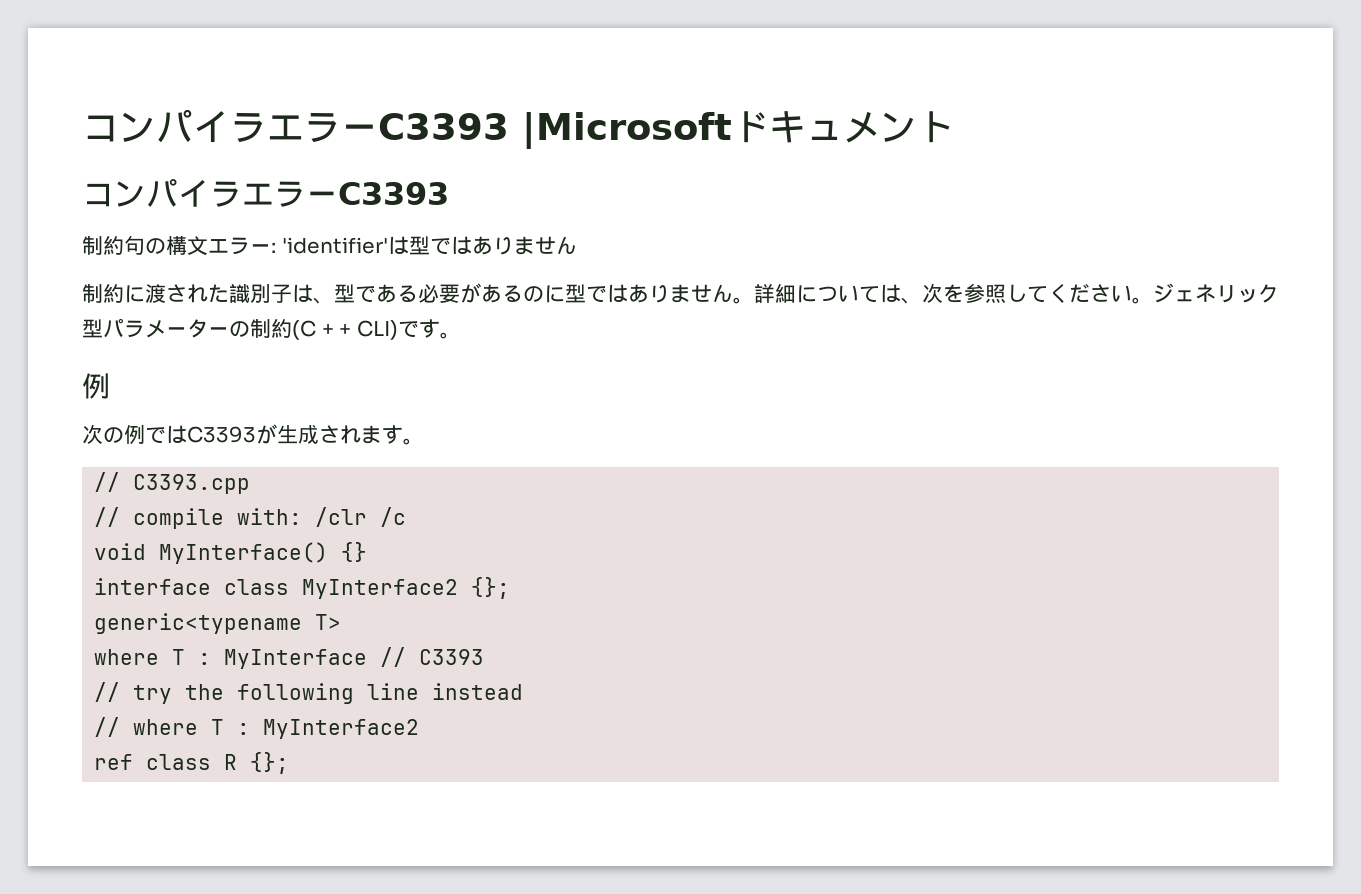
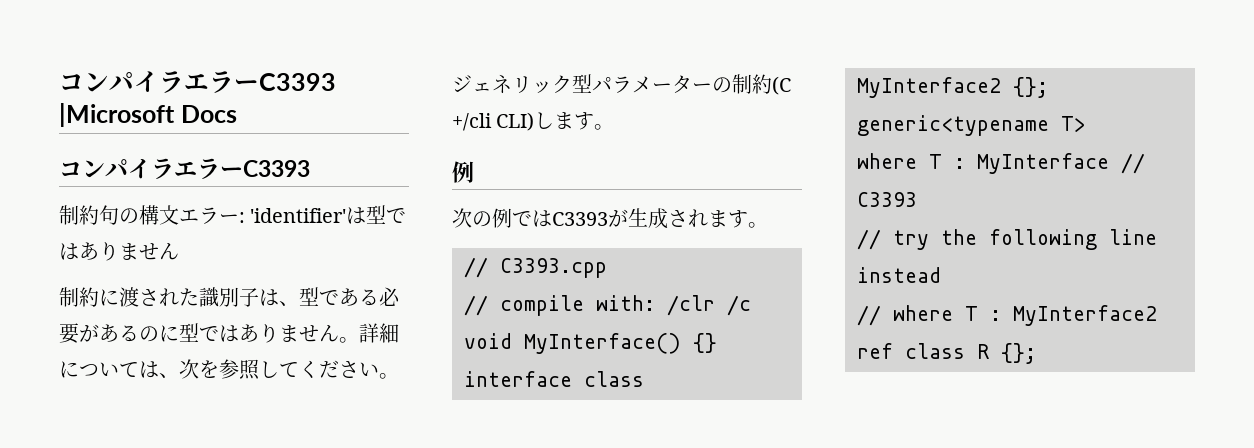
- コンパイラエラーC3393 |Microsoftドキュメント
+ コンパイラエラーC3393 |Microsoft Docs
- ジェネリック型パラメーターの制約(C + + CLI)です。
+ ジェネリック型パラメーターの制約(C +/cli CLI)します。

